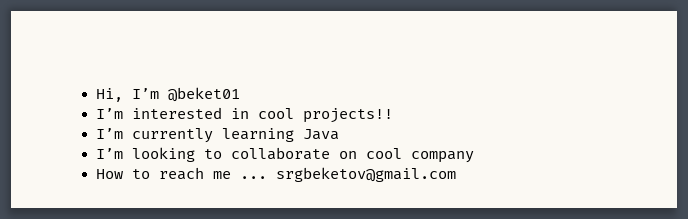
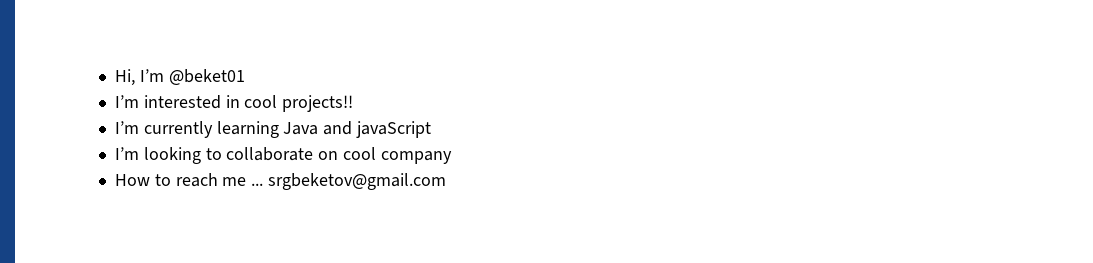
- I’m currently learning Java
+ I’m currently learning Java and javaScript

